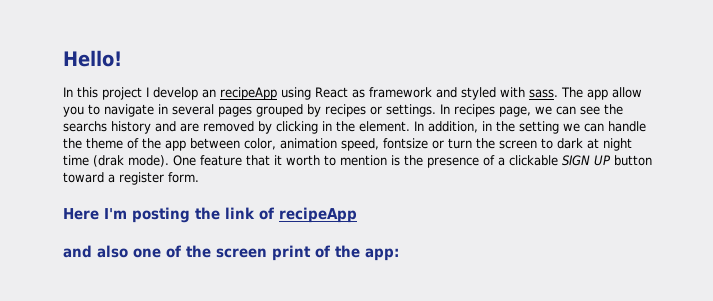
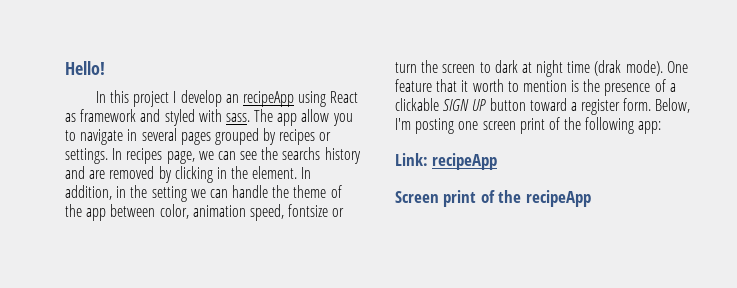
- One feature that it worth to mention is the presence of a clickable SIGN UP button toward a register form.
- Here I'm posting the link of recipeApp
- and also one of the screen print of the app:
+ One feature that it worth to mention is the presence of a clickable SIGN UP button toward a register form. Below, I'm posting one screen print of the following app:
+ Link: recipeApp
+ Screen print of the recipeApp

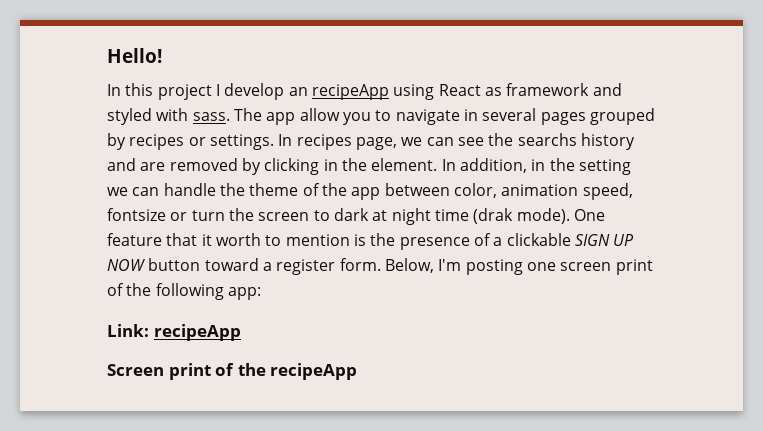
- One feature that it worth to mention is the presence of a clickable SIGN UP button toward a register form.
+ One feature that it worth to mention is the presence of a clickable SIGN UP NOW button toward a register form.

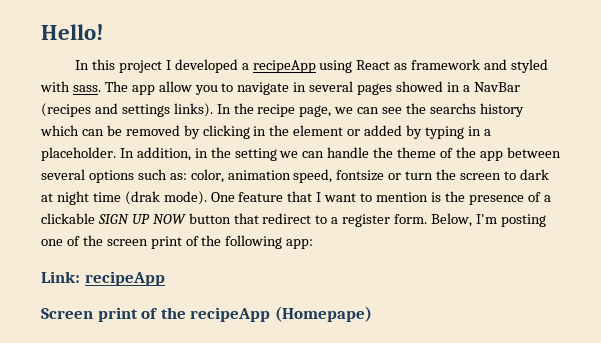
- In this project I develop an recipeApp using React as framework and styled with sass.
+ In this project I developed a recipeApp using React as framework and styled with sass.
- The app allow you to navigate in several pages grouped by recipes or settings. In recipes page, we can see the searchs history and are removed by clicking in the element.
+ The app allow you to navigate in several pages showed in a NavBar (recipes and settings links). In the recipe page, we can see the searchs history which can be removed by clicking in the element or added by typing in a placeholder.
- In addition, in the setting we can handle the theme of the app between color, animation speed, fontsize or turn the screen to dark at night time (drak mode).
+ In addition, in the setting we can handle the theme of the app between several options such as: color, animation speed, fontsize or turn the screen to dark at night time (drak mode).
- One feature that it worth to mention is the presence of a clickable SIGN UP NOW button toward a register form.
+ One feature that I want to mention is the presence of a clickable SIGN UP NOW button that redirect to a register form.
- Below, I'm posting one screen print of the following app:
+ Below, I'm posting one of the screen print of the following app:
- Screen print of the recipeApp
+ Screen print of the recipeApp (Homepape)

